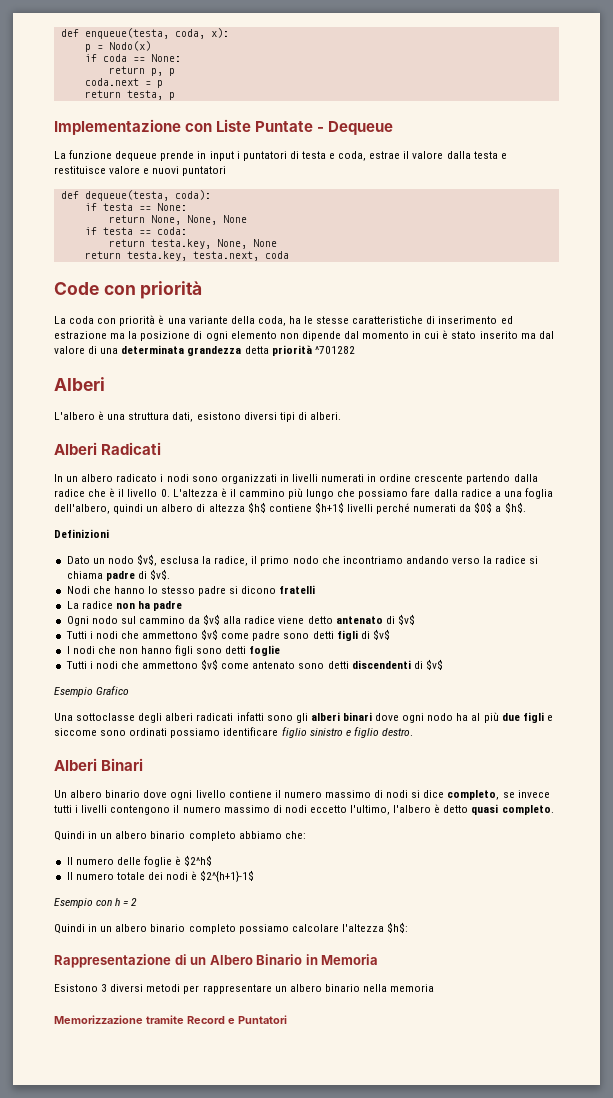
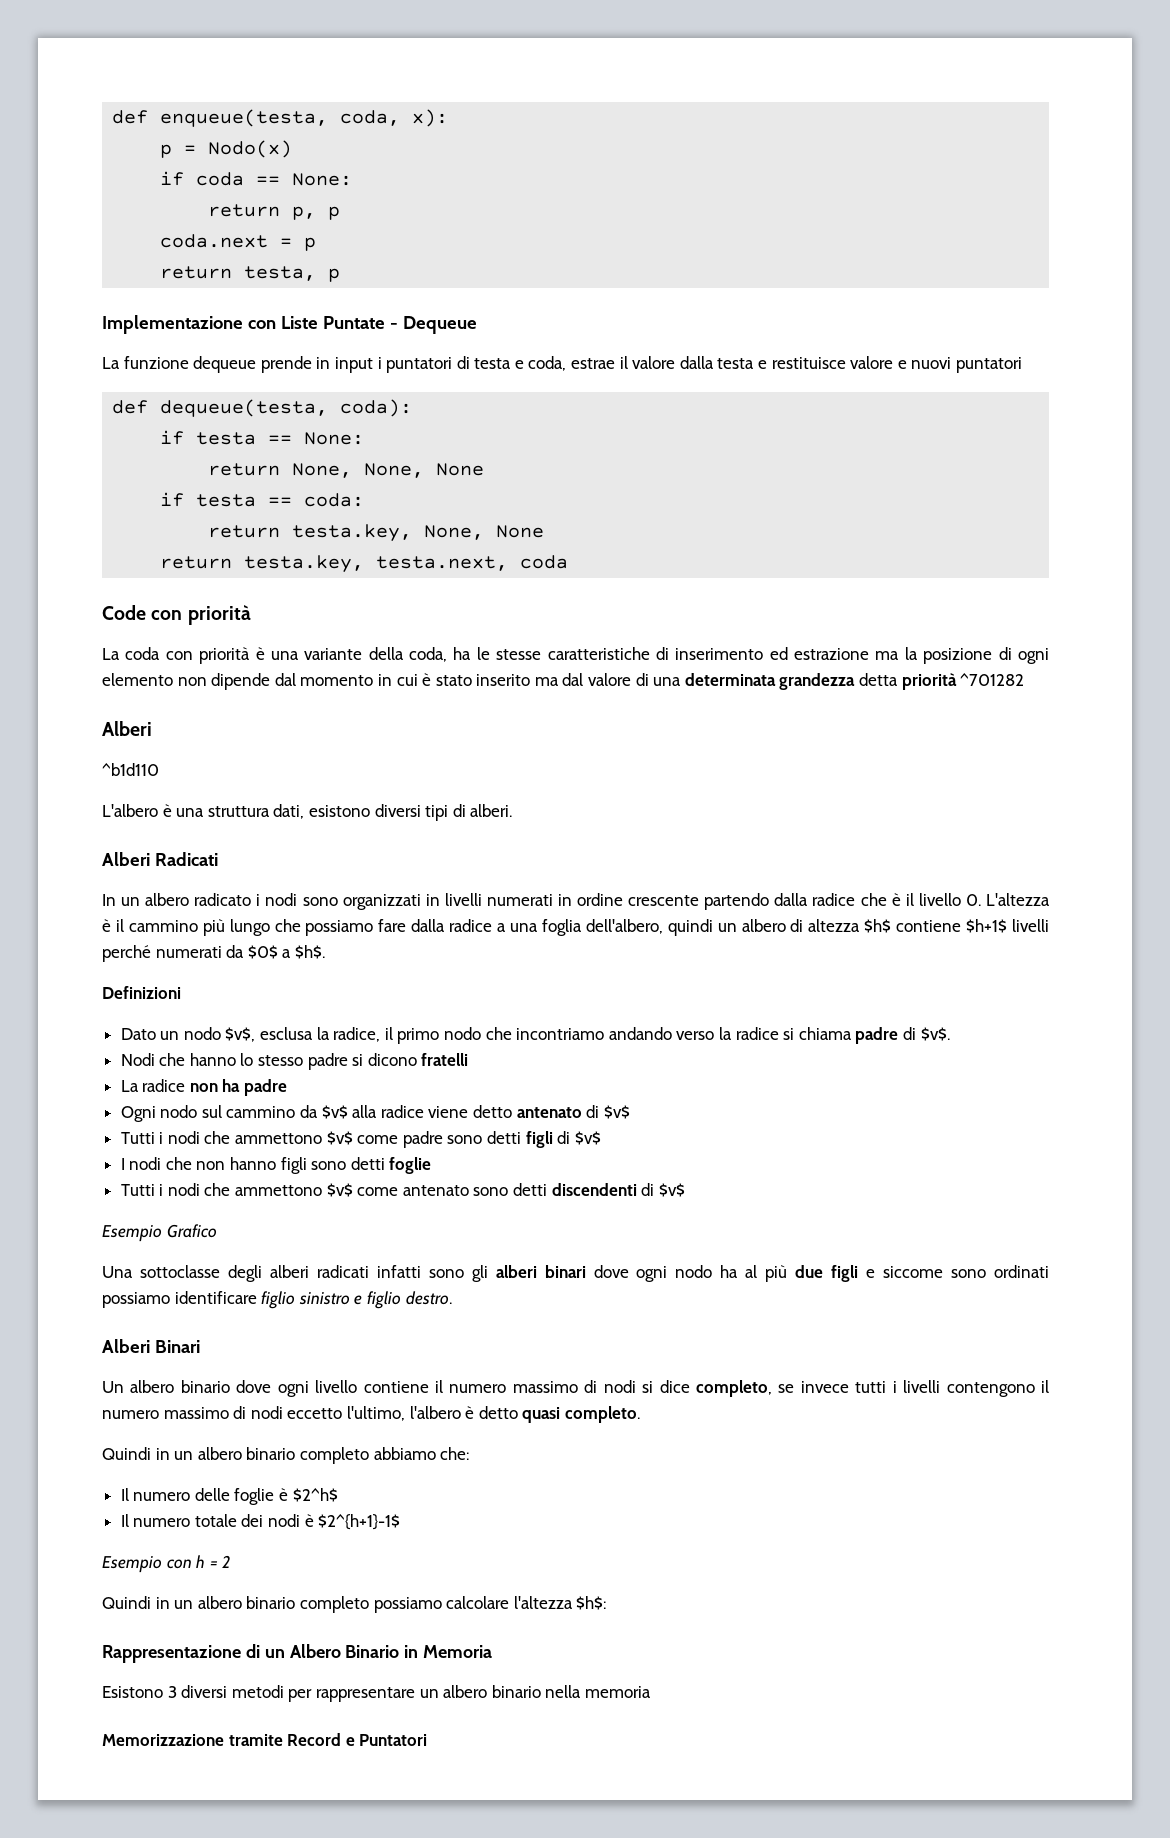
+ ^b1d110

